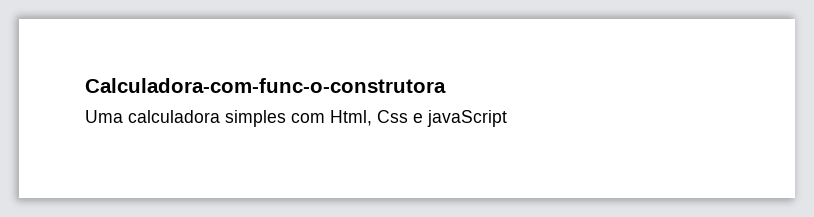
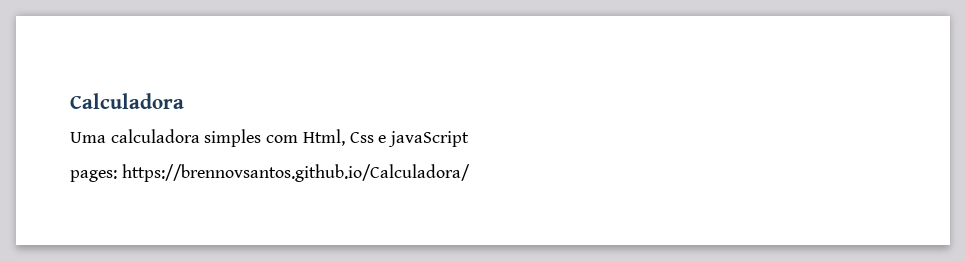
- Calculadora-com-func-o-construtora
+ Calculadora
+ pages: https://brennovsantos.github.io/Calculadora/

